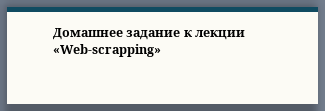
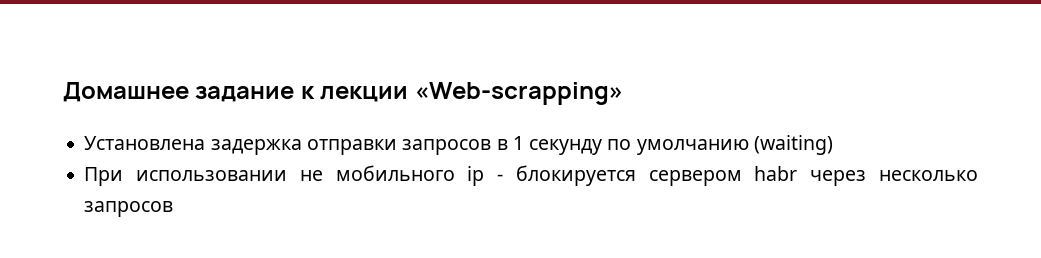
+ Установлена задержка отправки запросов в 1 секунду по умолчанию (waiting)
+ При использовании не мобильного ip - блокируется сервером habr через несколько запросов

